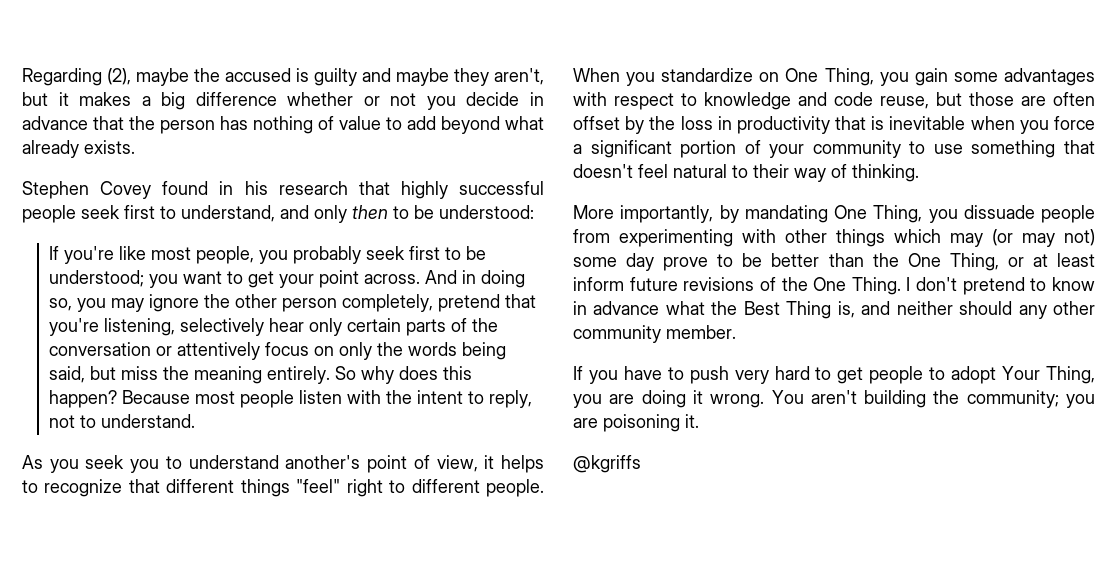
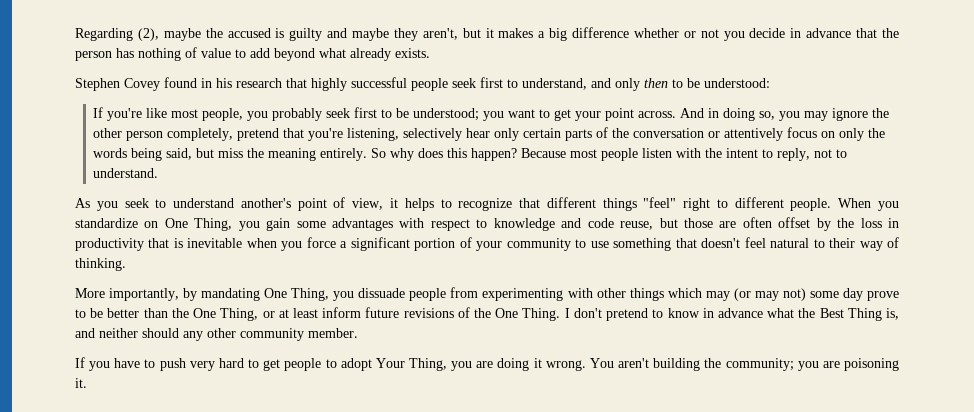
- As you seek you to understand another's point of view, it helps to recognize that different things "feel" right to different people.
+ As you seek to understand another's point of view, it helps to recognize that different things "feel" right to different people.
- @kgriffs

